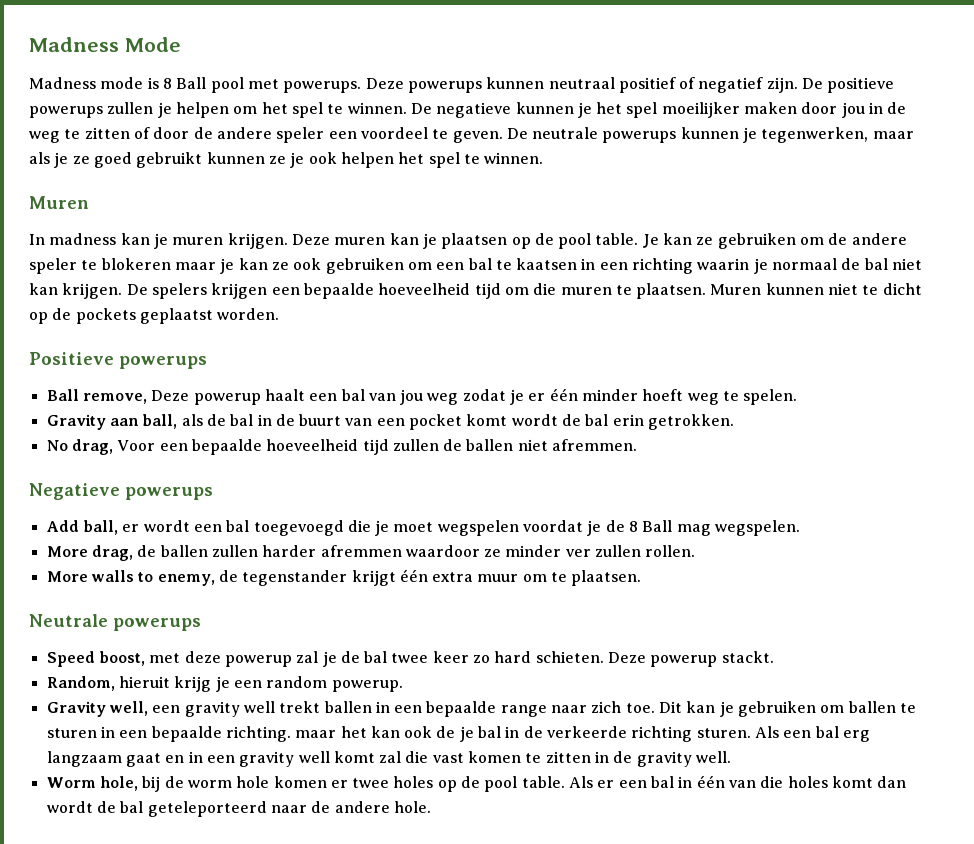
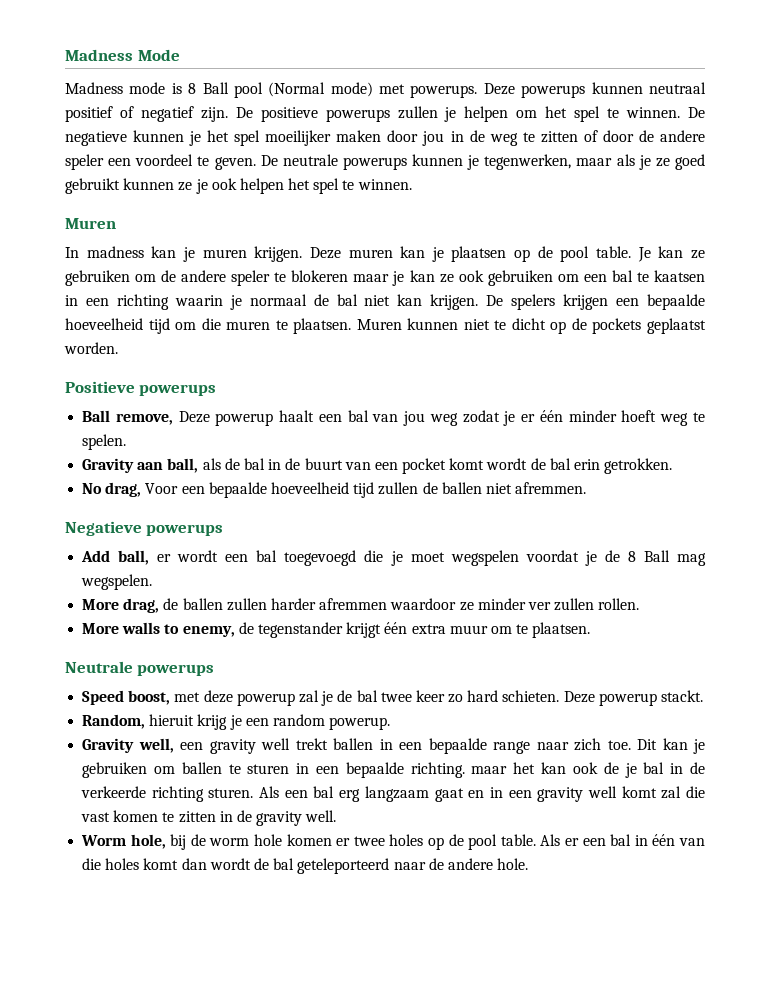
- Madness mode is 8 Ball pool met powerups.
+ Madness mode is 8 Ball pool (Normal mode) met powerups.

